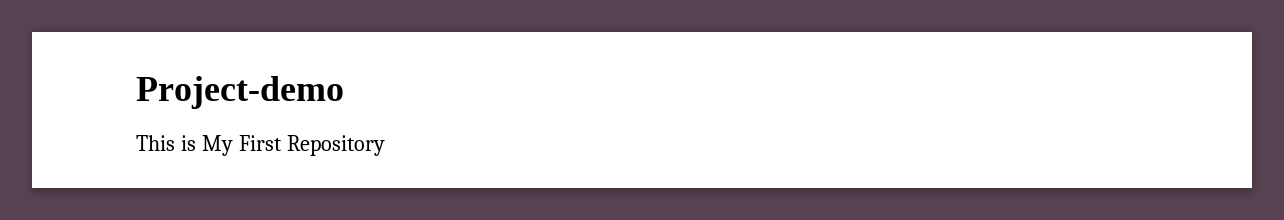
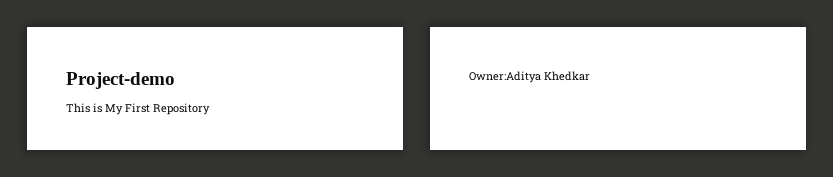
+ Owner:Aditya Khedkar

